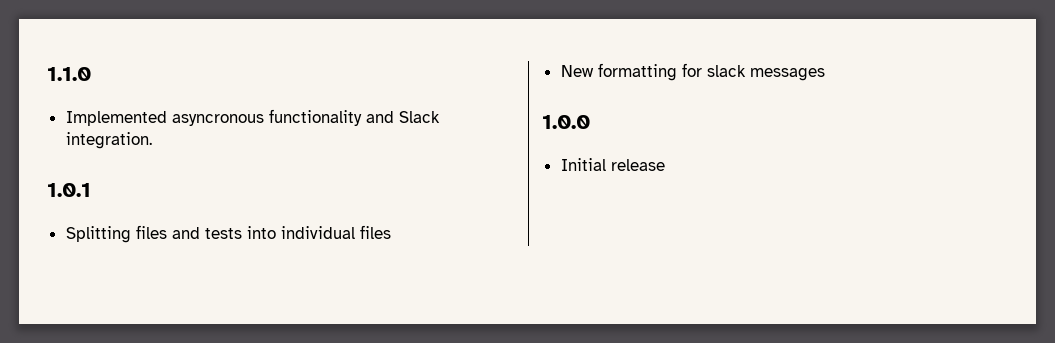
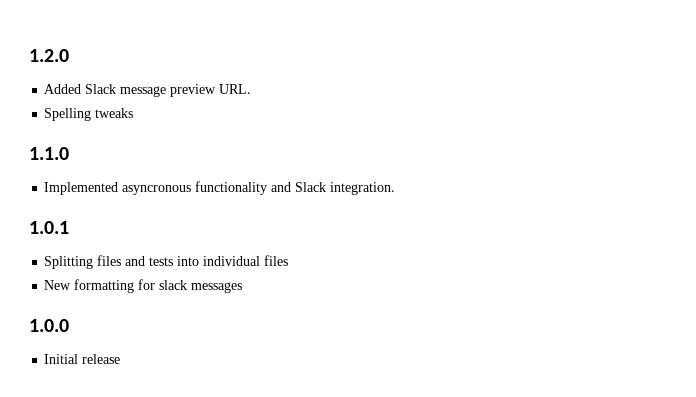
+ 1.2.0
+ Added Slack message preview URL.
+ Spelling tweaks

